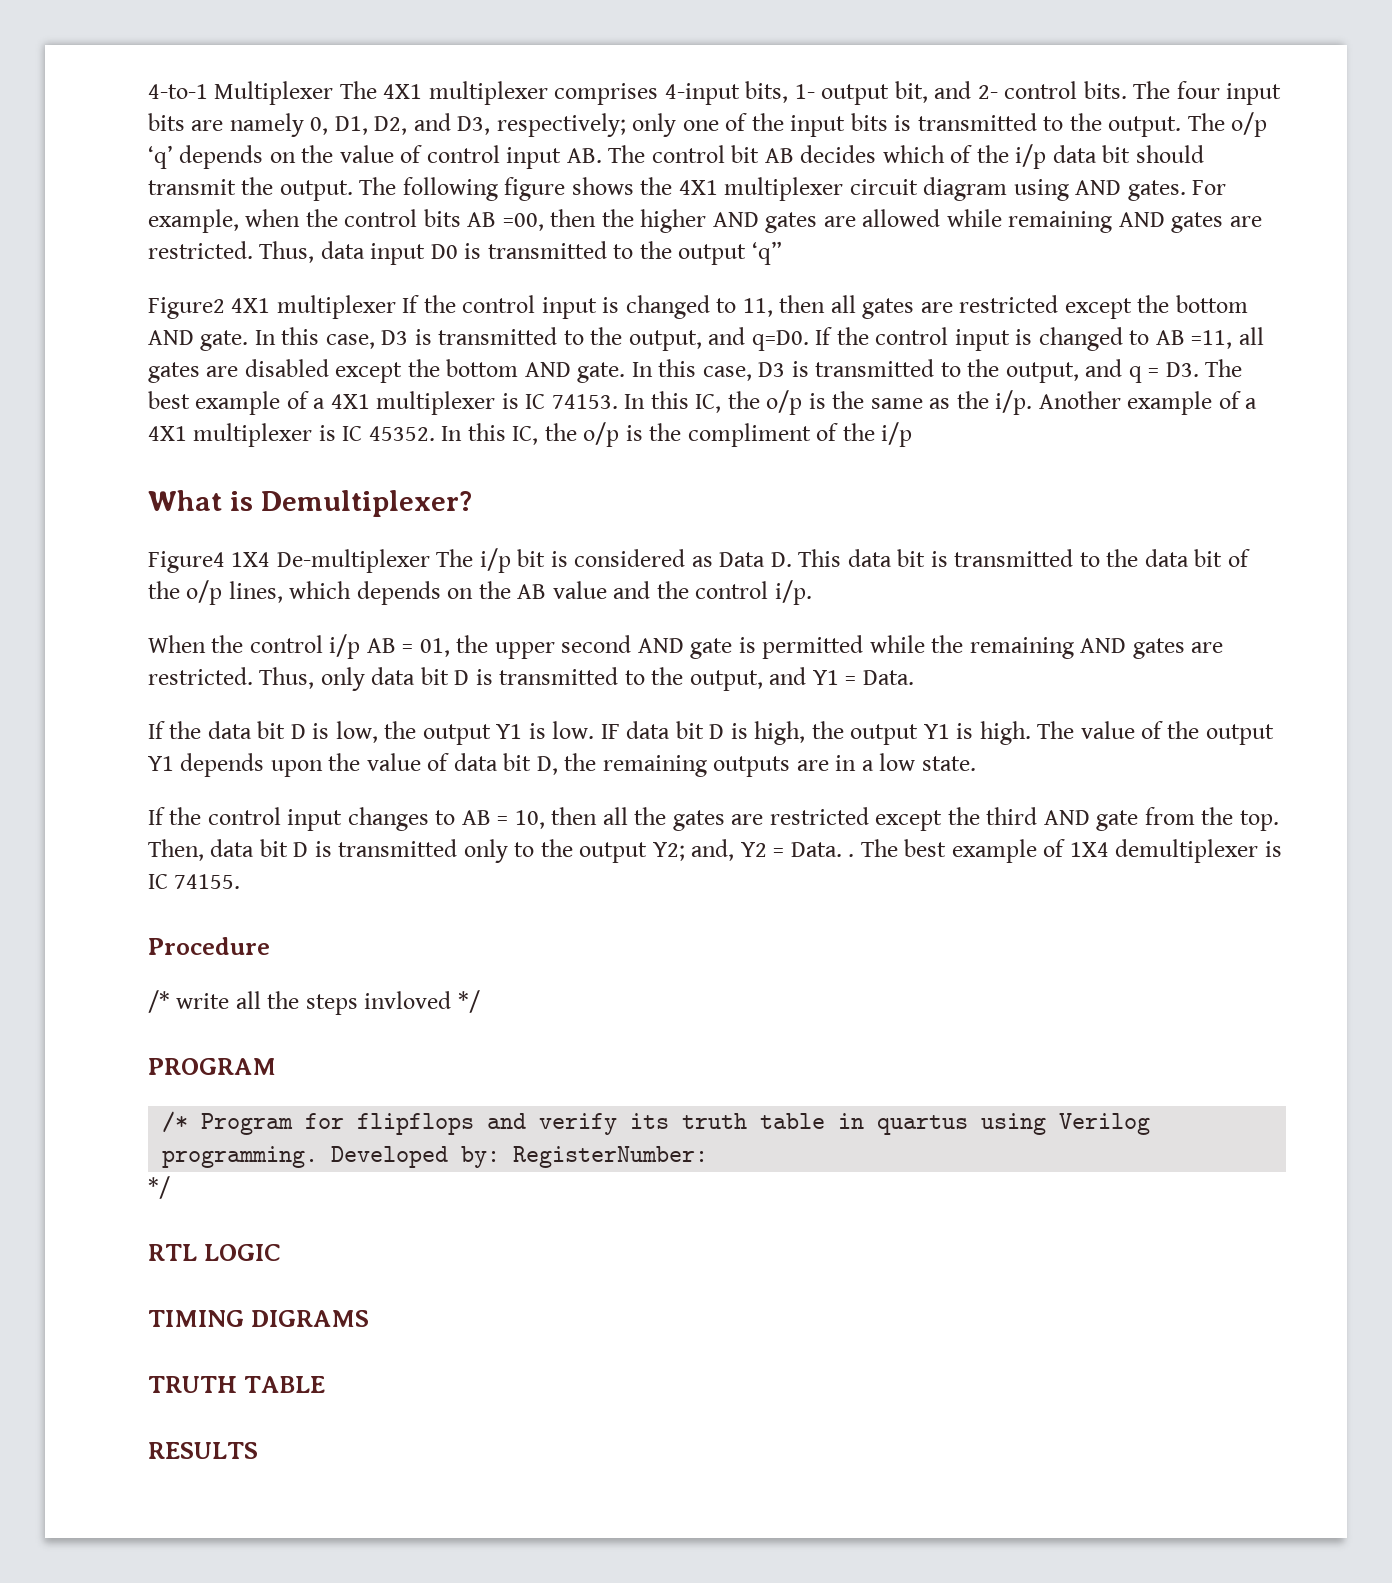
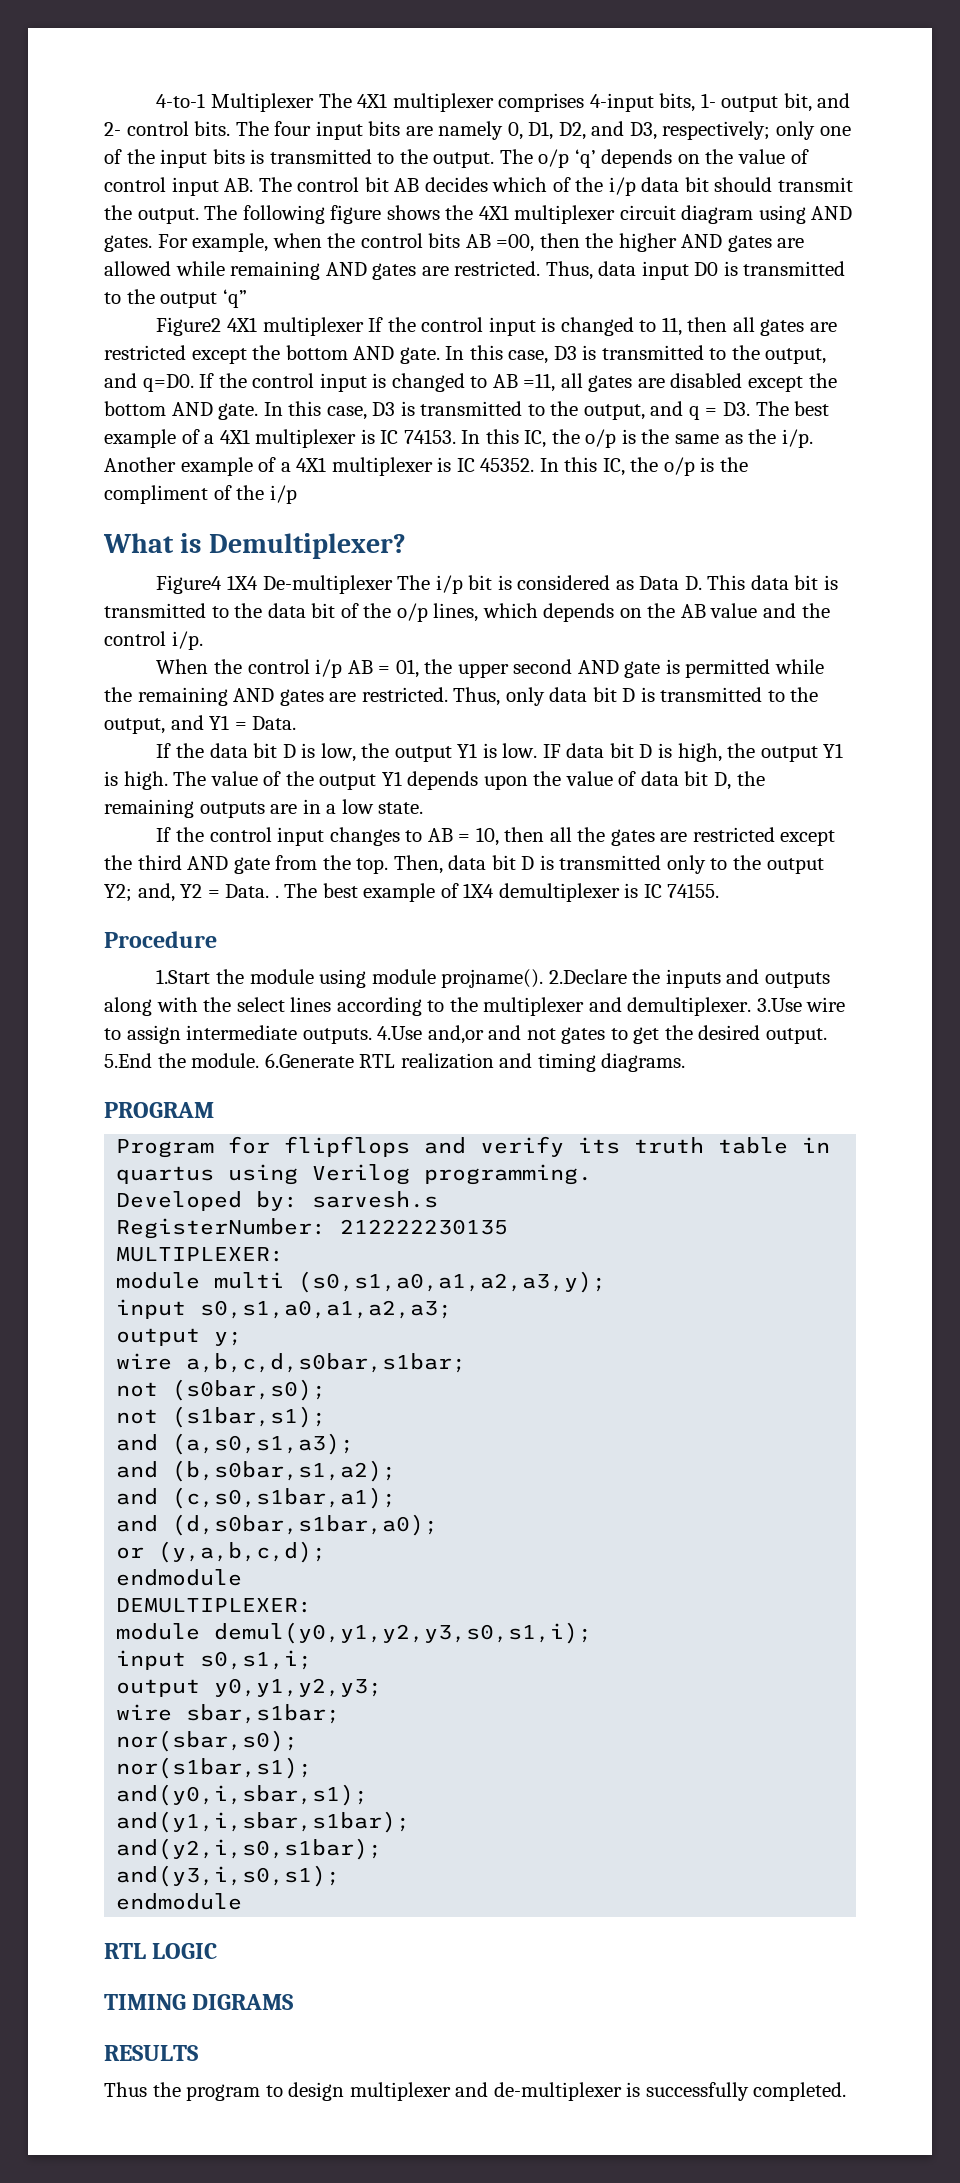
- /* write all the steps invloved */
+ 1.Start the module using module projname(). 2.Declare the inputs and outputs along with the select lines according to the multiplexer and demultiplexer. 3.Use wire to assign intermediate outputs. 4.Use and,or and not gates to get the desired output. 5.End the module. 6.Generate RTL realization and timing diagrams.
- /* Program for flipflops and verify its truth table in quartus using Verilog programming. Developed by: RegisterNumber:
- */
+ Program for flipflops and verify its truth table in quartus using Verilog programming.
+ Developed by: sarvesh.s
+ RegisterNumber: 212222230135
+ MULTIPLEXER:
+ module multi (s0,s1,a0,a1,a2,a3,y);
+ input s0,s1,a0,a1,a2,a3;
+ output y;
+ wire a,b,c,d,s0bar,s1bar;
+ not (s0bar,s0);
+ not (s1bar,s1);
+ and (a,s0,s1,a3);
+ and (b,s0bar,s1,a2);
+ and (c,s0,s1bar,a1);
+ and (d,s0bar,s1bar,a0);
+ or (y,a,b,c,d);
+ endmodule
+ DEMULTIPLEXER:
+ module demul(y0,y1,y2,y3,s0,s1,i);
+ input s0,s1,i;
+ output y0,y1,y2,y3;
+ wire sbar,s1bar;
+ nor(sbar,s0);
+ nor(s1bar,s1);
+ and(y0,i,sbar,s1);
+ and(y1,i,sbar,s1bar);
+ and(y2,i,s0,s1bar);
+ and(y3,i,s0,s1);
+ endmodule
  RTL LOGIC
  TIMING DIGRAMS
- TRUTH TABLE
  RESULTS
+ Thus the program to design multiplexer and de-multiplexer is successfully completed.

